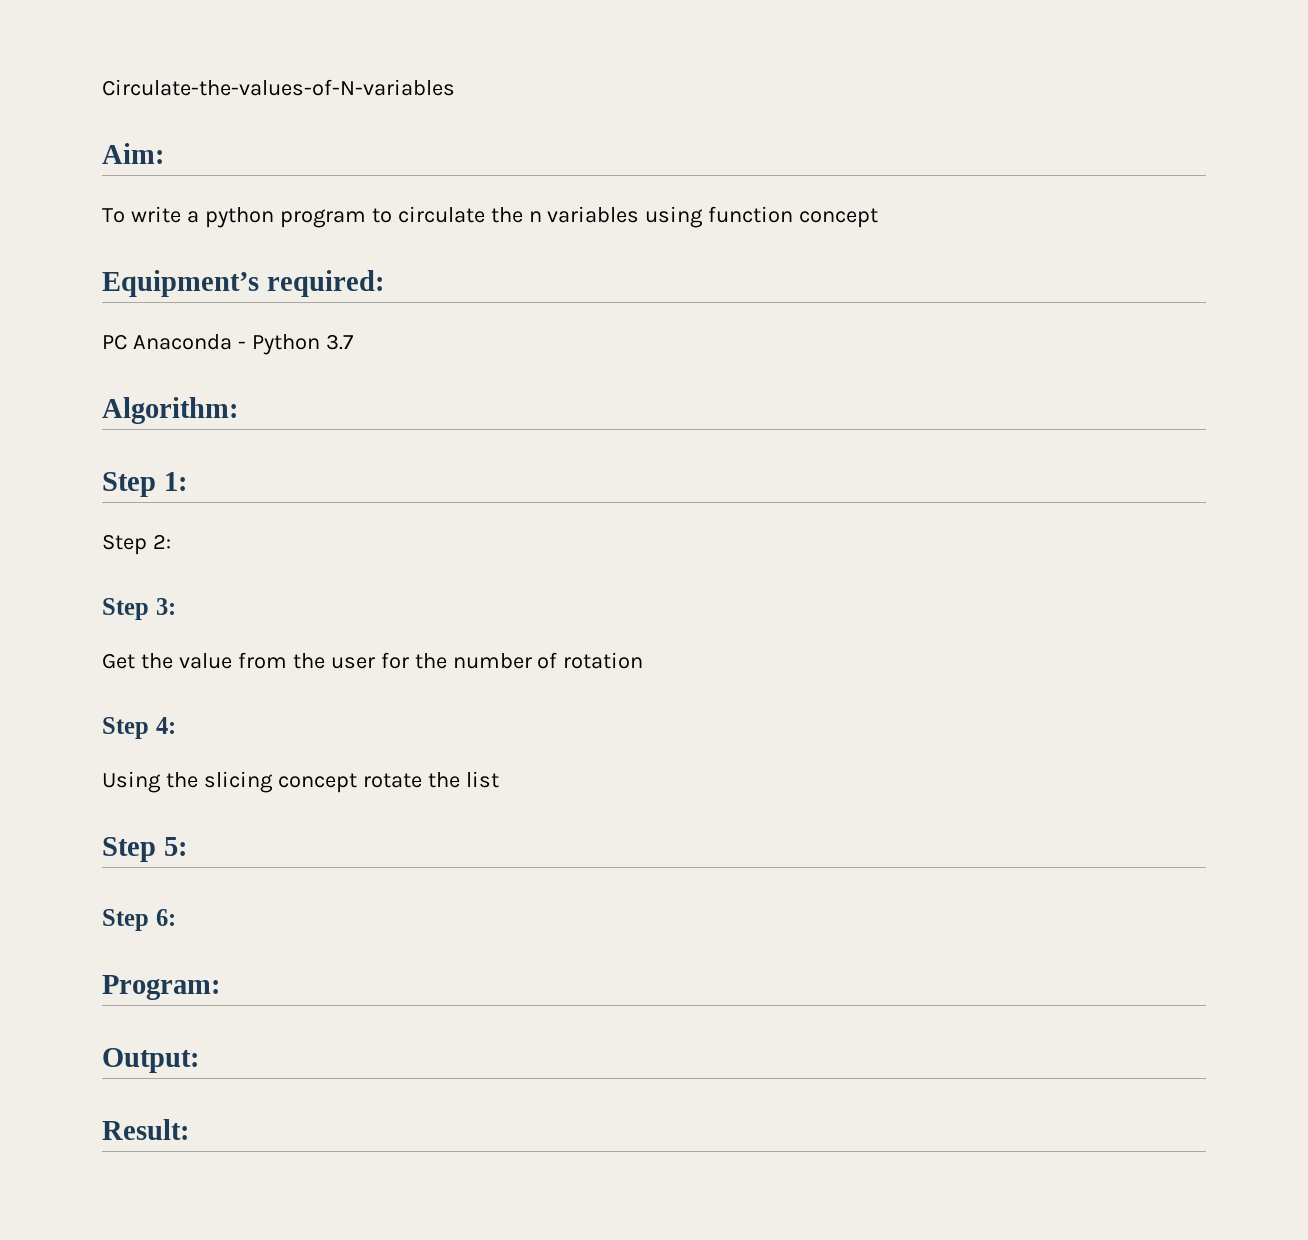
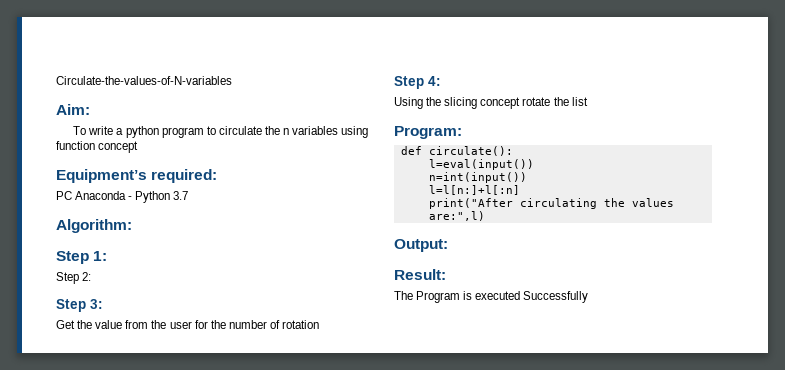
- Step 5:
- Step 6:
  Program:
+ def circulate():
+ l=eval(input())
+ n=int(input())
+ l=l[n:]+l[:n]
+ print("After circulating the values are:",l)
  Output:
  Result:
+ The Program is executed Successfully

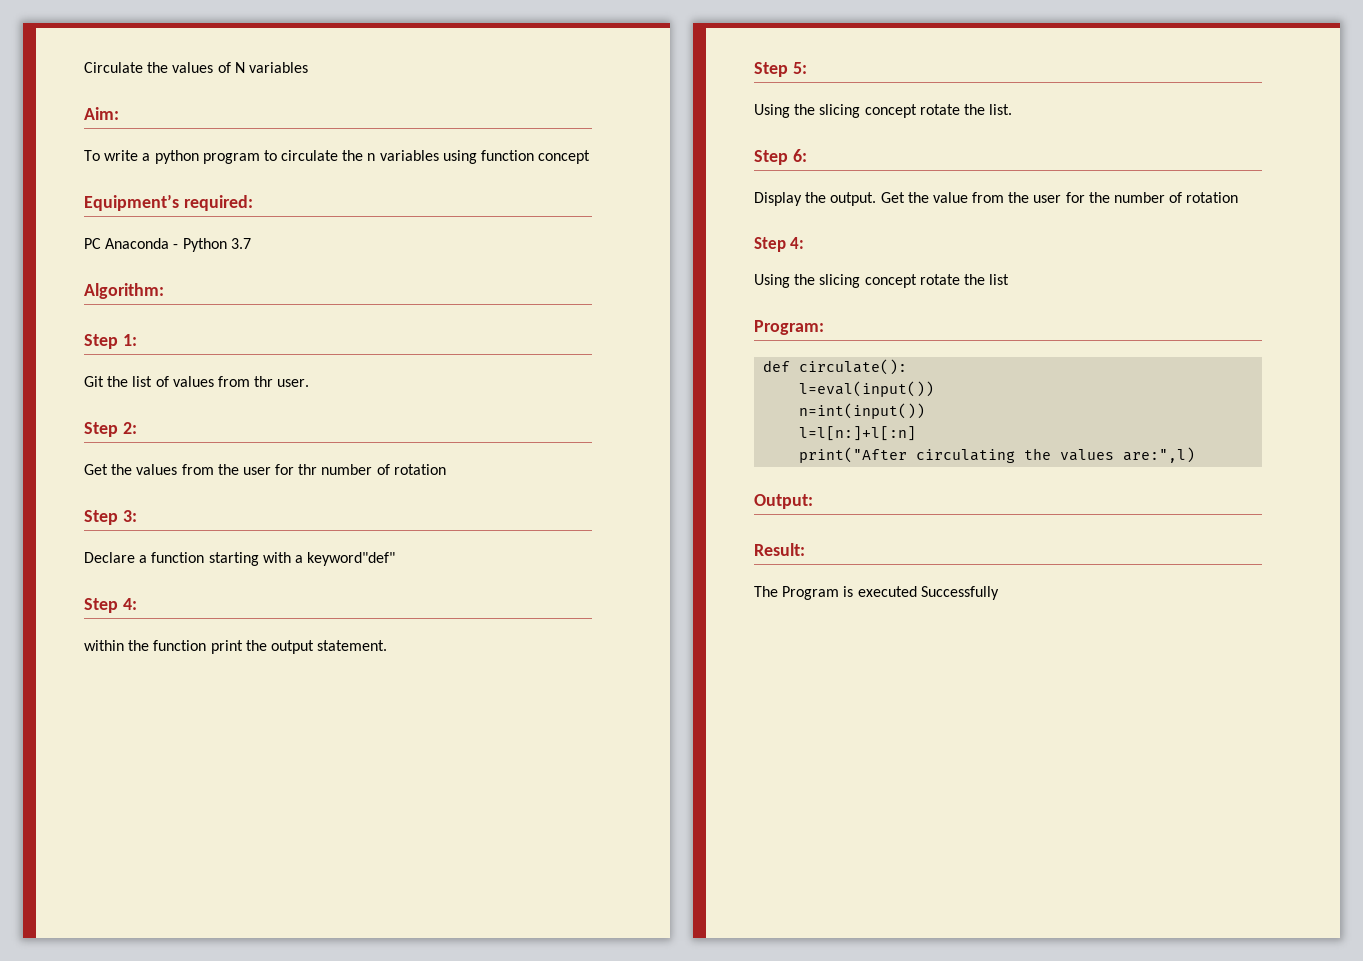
- Circulate-the-values-of-N-variables
+ Circulate the values of N variables
+ Git the list of values from thr user.
  Step 2:
+ Get the values from the user for thr number of rotation
  Step 3:
- Get the value from the user for the number of rotation
+ Declare a function starting with a keyword"def"
+ Step 4:
+ within the function print the output statement.
+ Step 5:
+ Using the slicing concept rotate the list.
+ Step 6:
+ Display the output. Get the value from the user for the number of rotation

